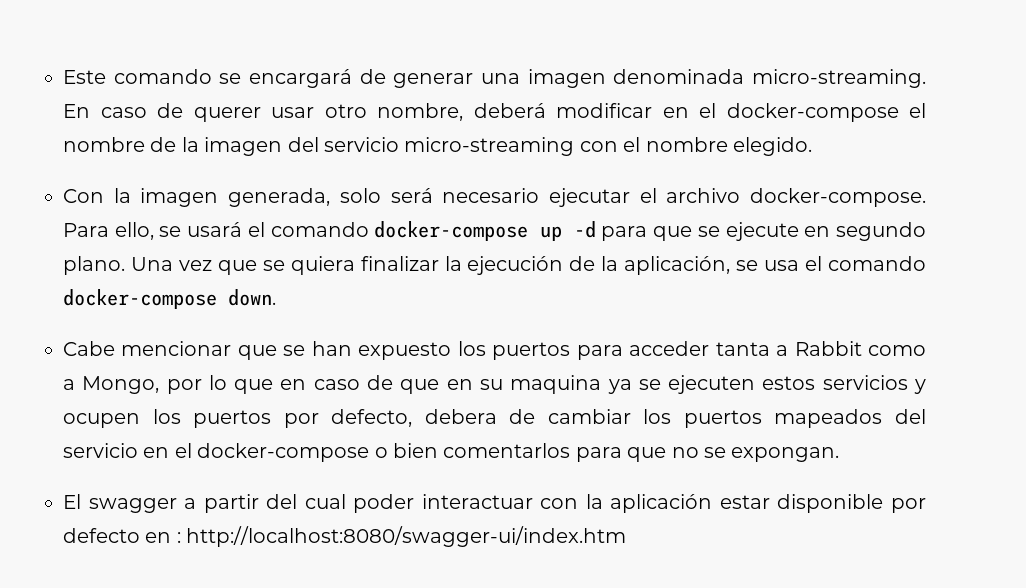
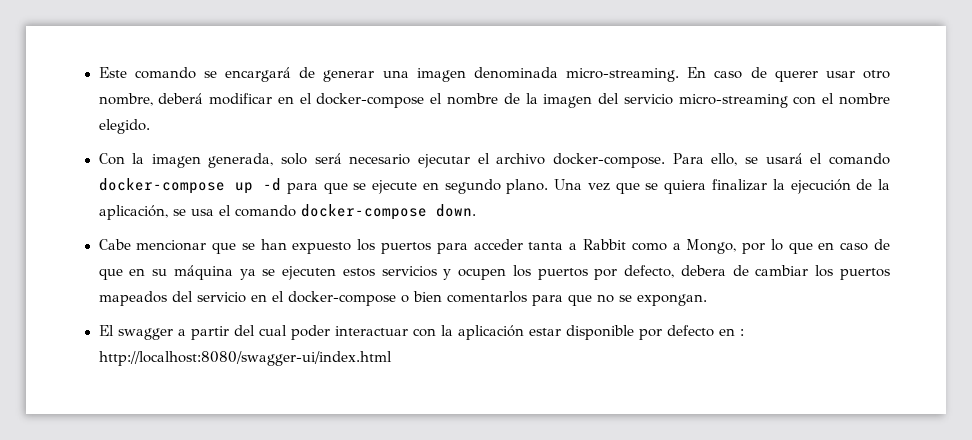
- Cabe mencionar que se han expuesto los puertos para acceder tanta a Rabbit como a Mongo, por lo que en caso de que en su maquina ya se ejecuten estos servicios y ocupen los puertos por defecto, debera de cambiar los puertos mapeados del servicio en el docker-compose o bien comentarlos para que no se expongan.
+ Cabe mencionar que se han expuesto los puertos para acceder tanta a Rabbit como a Mongo, por lo que en caso de que en su máquina ya se ejecuten estos servicios y ocupen los puertos por defecto, debera de cambiar los puertos mapeados del servicio en el docker-compose o bien comentarlos para que no se expongan.
- El swagger a partir del cual poder interactuar con la aplicación estar disponible por defecto en : http://localhost:8080/swagger-ui/index.htm
+ El swagger a partir del cual poder interactuar con la aplicación estar disponible por defecto en : http://localhost:8080/swagger-ui/index.html

